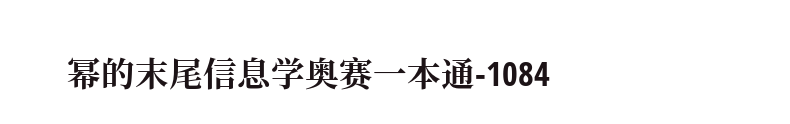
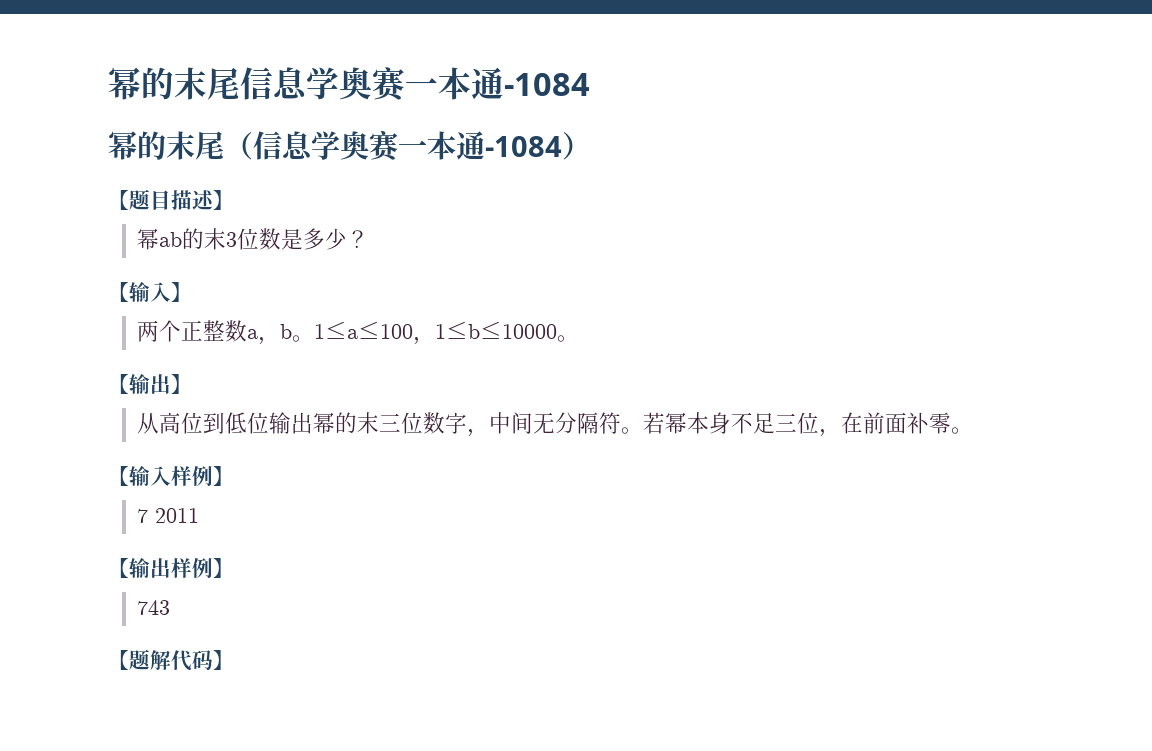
+ 幂的末尾（信息学奥赛一本通-1084）
+ 【题目描述】
+ 幂ab的末3位数是多少？
+ 【输入】
+ 两个正整数a，b。1≤a≤100，1≤b≤10000。
+ 【输出】
+ 从高位到低位输出幂的末三位数字，中间无分隔符。若幂本身不足三位，在前面补零。
+ 【输入样例】
+ 7 2011
+ 【输出样例】
+ 743
+ 【题解代码】

